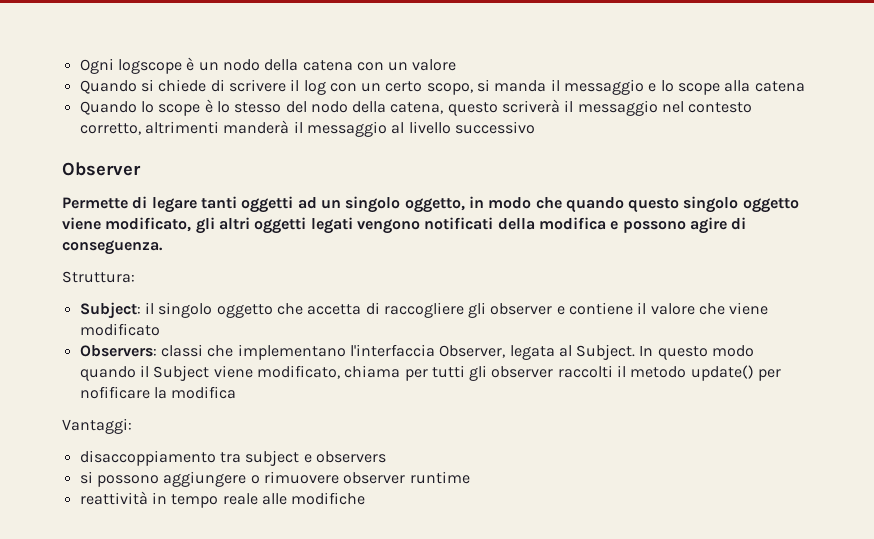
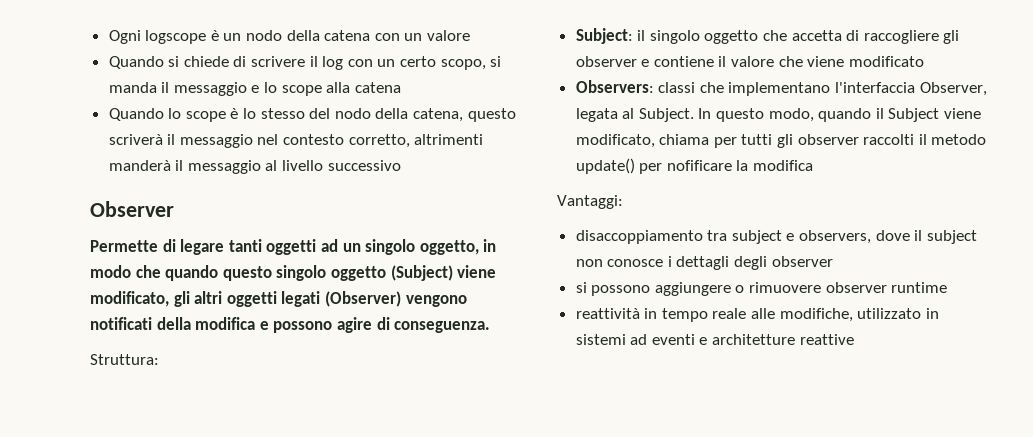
- Permette di legare tanti oggetti ad un singolo oggetto, in modo che quando questo singolo oggetto viene modificato, gli altri oggetti legati vengono notificati della modifica e possono agire di conseguenza.
+ Permette di legare tanti oggetti ad un singolo oggetto, in modo che quando questo singolo oggetto (Subject) viene modificato, gli altri oggetti legati (Observer) vengono notificati della modifica e possono agire di conseguenza.
- In questo modo quando il Subject viene modificato, chiama per tutti gli observer raccolti il metodo update() per nofificare la modifica
+ In questo modo, quando il Subject viene modificato, chiama per tutti gli observer raccolti il metodo update() per nofificare la modifica
- disaccoppiamento tra subject e observers
+ disaccoppiamento tra subject e observers, dove il subject non conosce i dettagli degli observer
- reattività in tempo reale alle modifiche
+ reattività in tempo reale alle modifiche, utilizzato in sistemi ad eventi e architetture reattive

